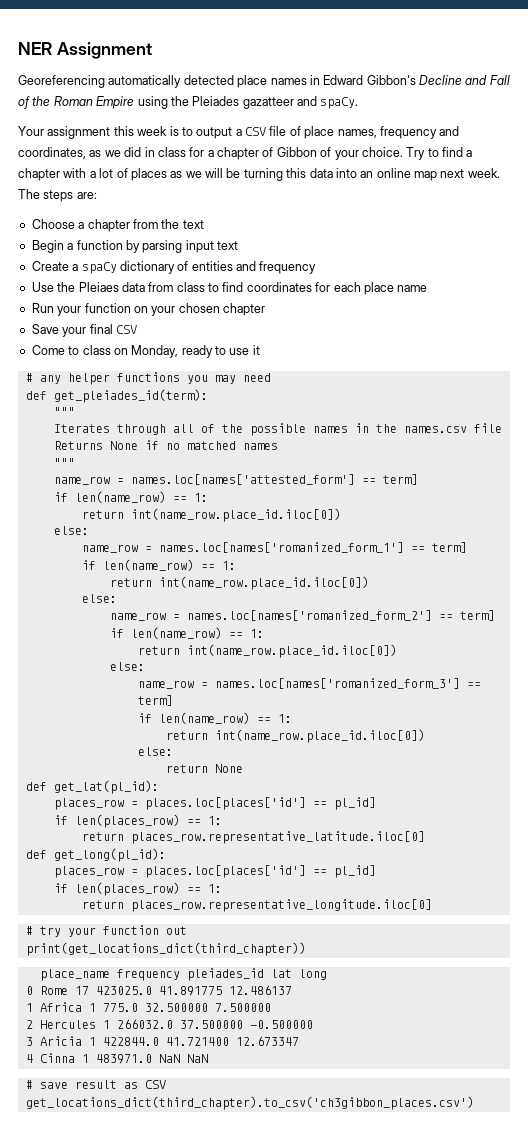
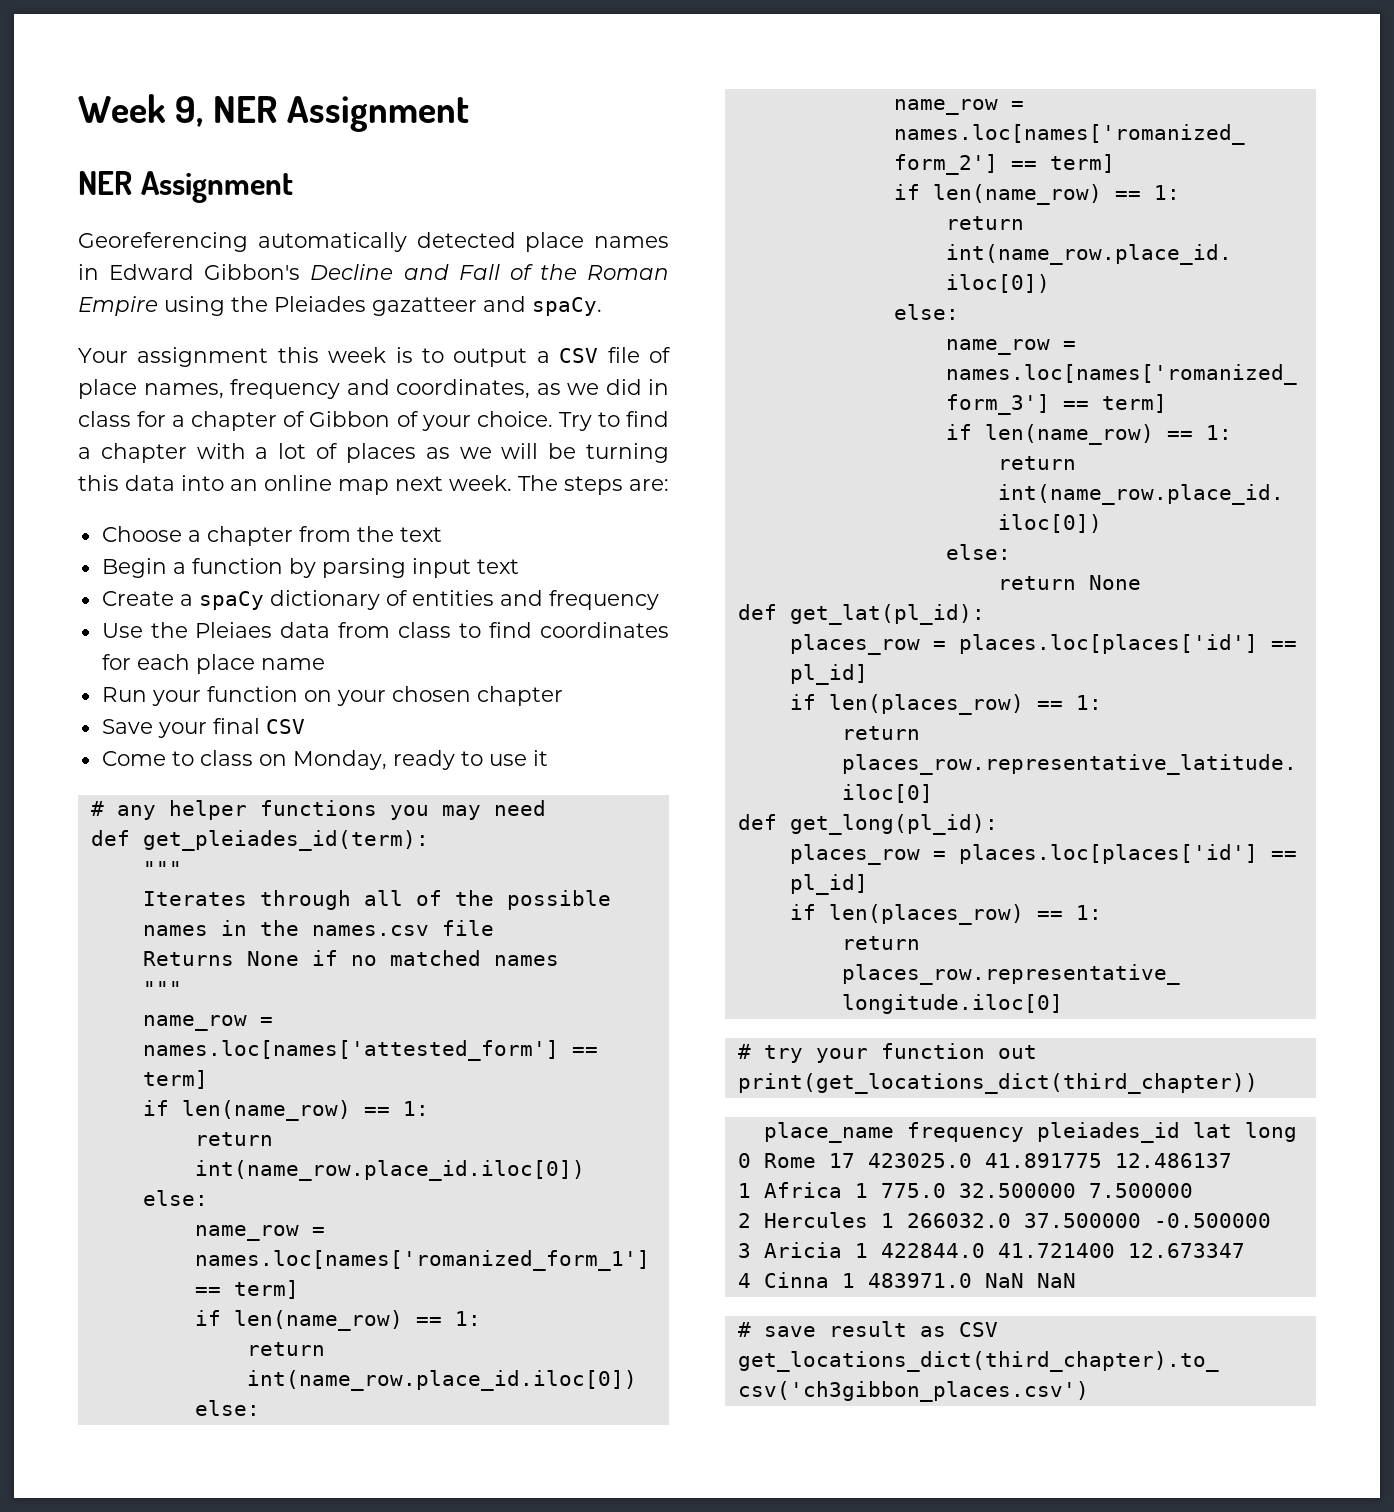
+ Week 9, NER Assignment

